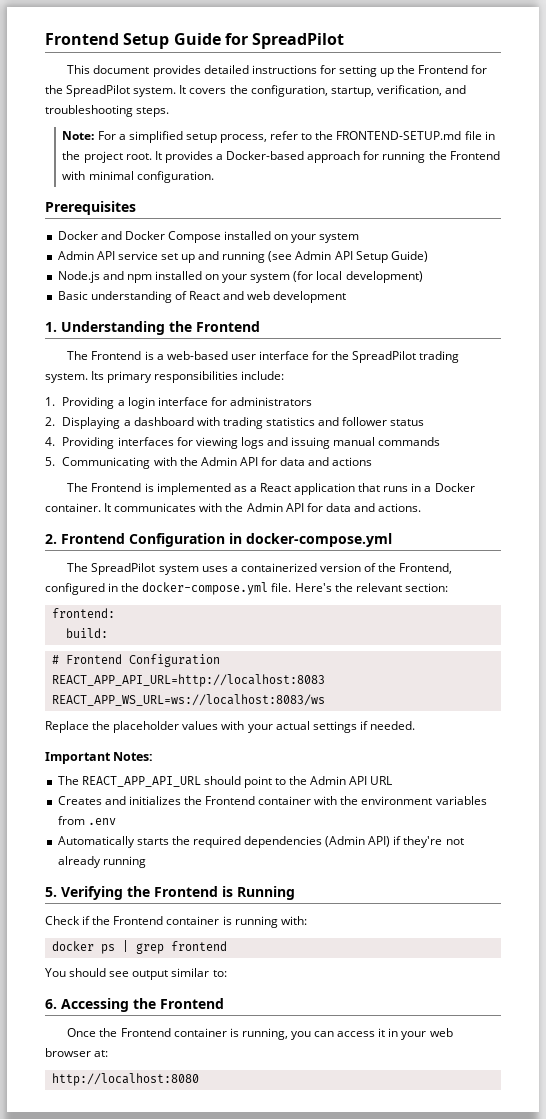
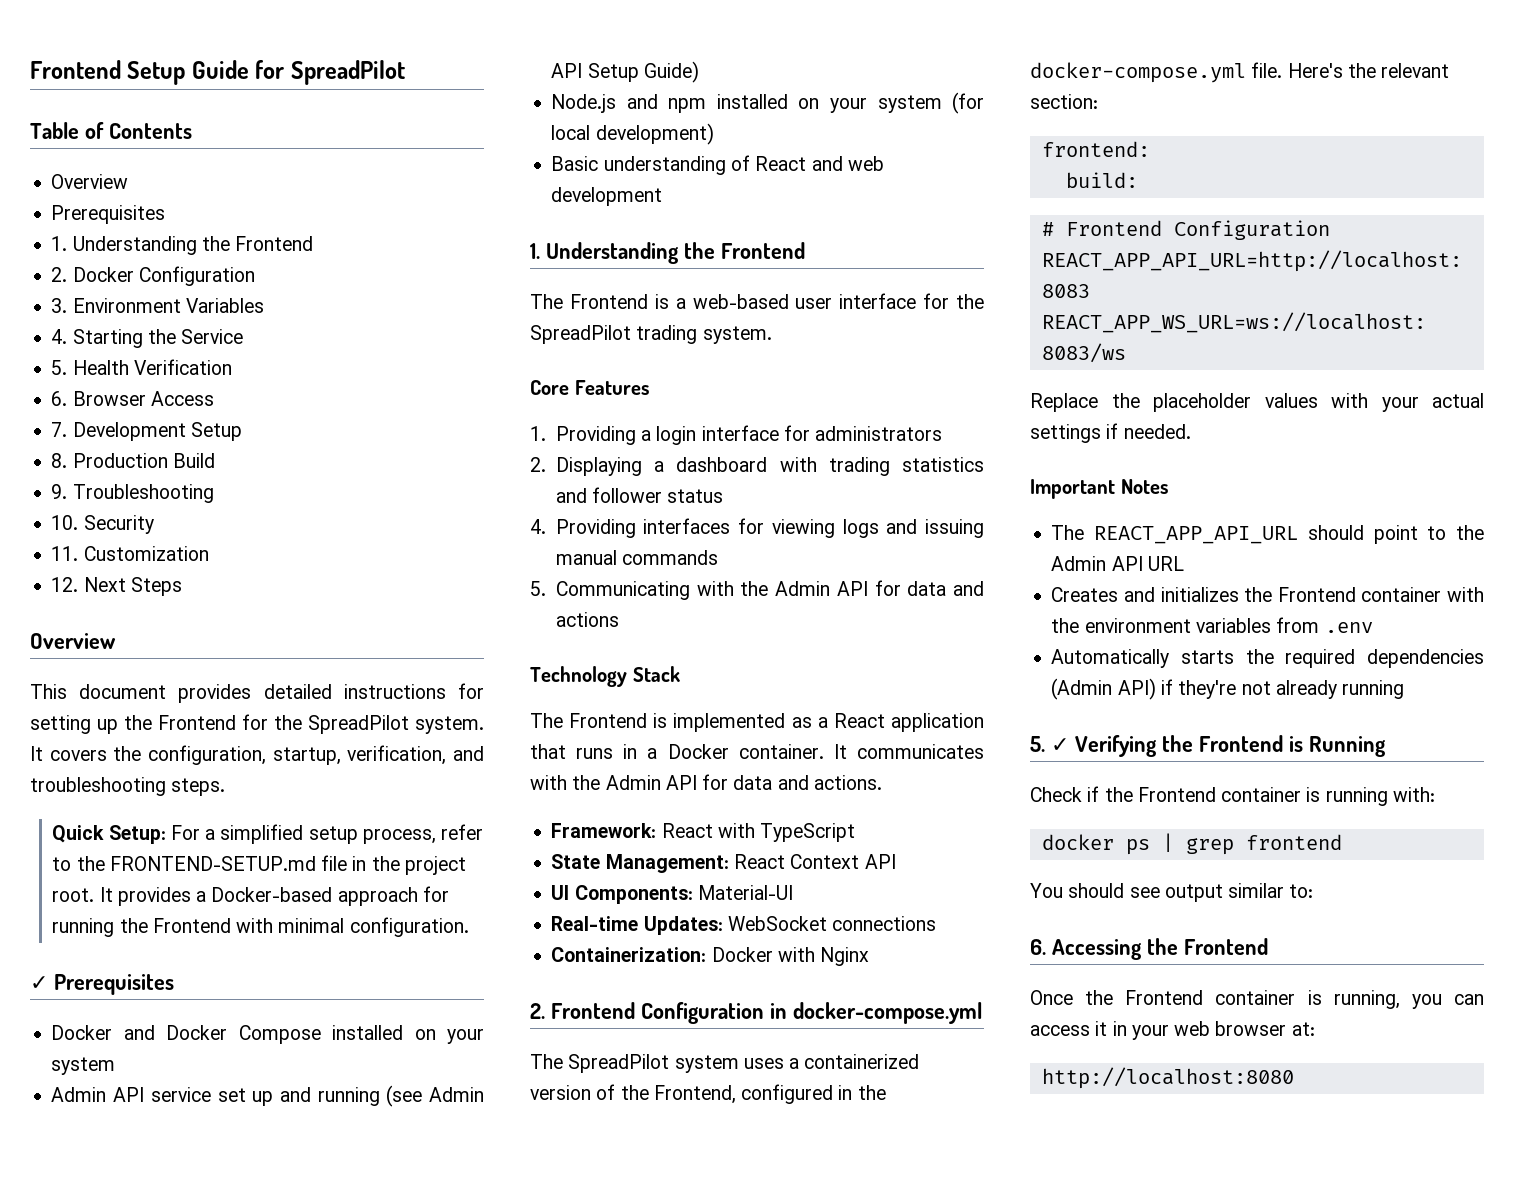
+ Table of Contents
+ Overview
+ Prerequisites
+ 1. Understanding the Frontend
+ 2. Docker Configuration
+ 3. Environment Variables
+ 4. Starting the Service
+ 5. Health Verification
+ 6. Browser Access
+ 7. Development Setup
+ 8. Production Build
+ 9. Troubleshooting
+ 10. Security
+ 11. Customization
+ 12. Next Steps
+ Overview
- Note: For a simplified setup process, refer to the FRONTEND-SETUP.md file in the project root.
+ Quick Setup: For a simplified setup process, refer to the FRONTEND-SETUP.md file in the project root.
- Prerequisites
+ ✓ Prerequisites
- The Frontend is a web-based user interface for the SpreadPilot trading system. Its primary responsibilities include:
+ The Frontend is a web-based user interface for the SpreadPilot trading system.
+ Core Features
+ Technology Stack
+ Framework: React with TypeScript
+ State Management: React Context API
+ UI Components: Material-UI
+ Real-time Updates: WebSocket connections
+ Containerization: Docker with Nginx
- Important Notes:
+ Important Notes
- 5. Verifying the Frontend is Running
+ 5. ✓ Verifying the Frontend is Running

